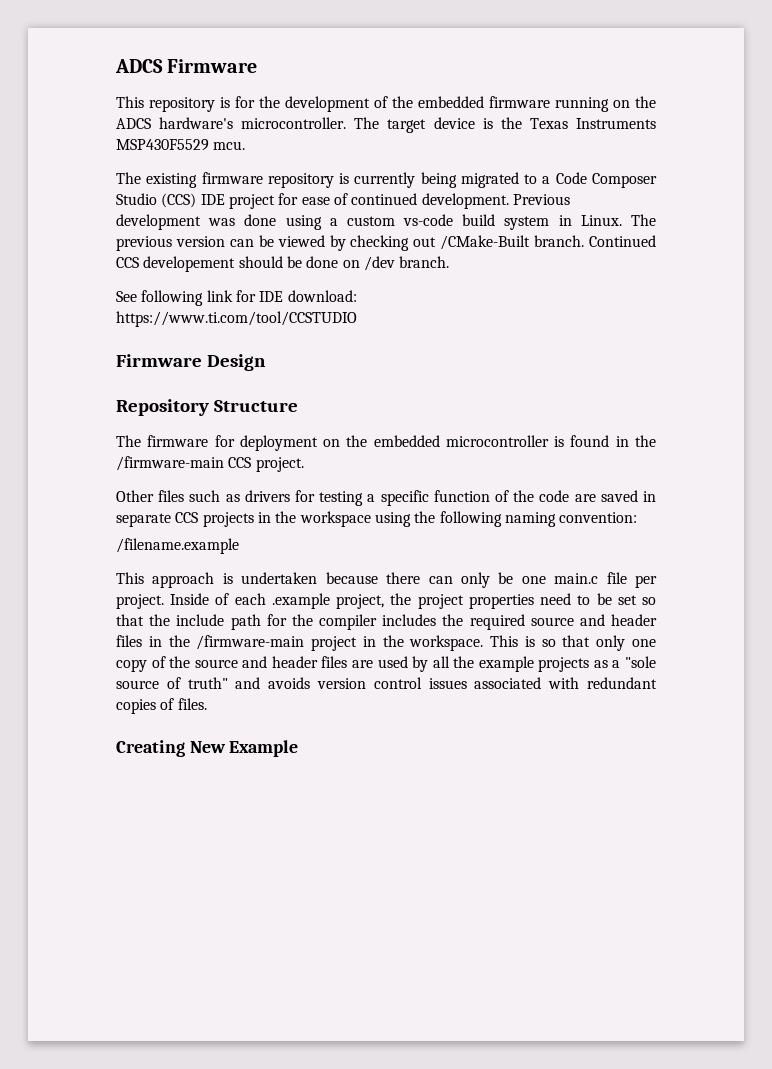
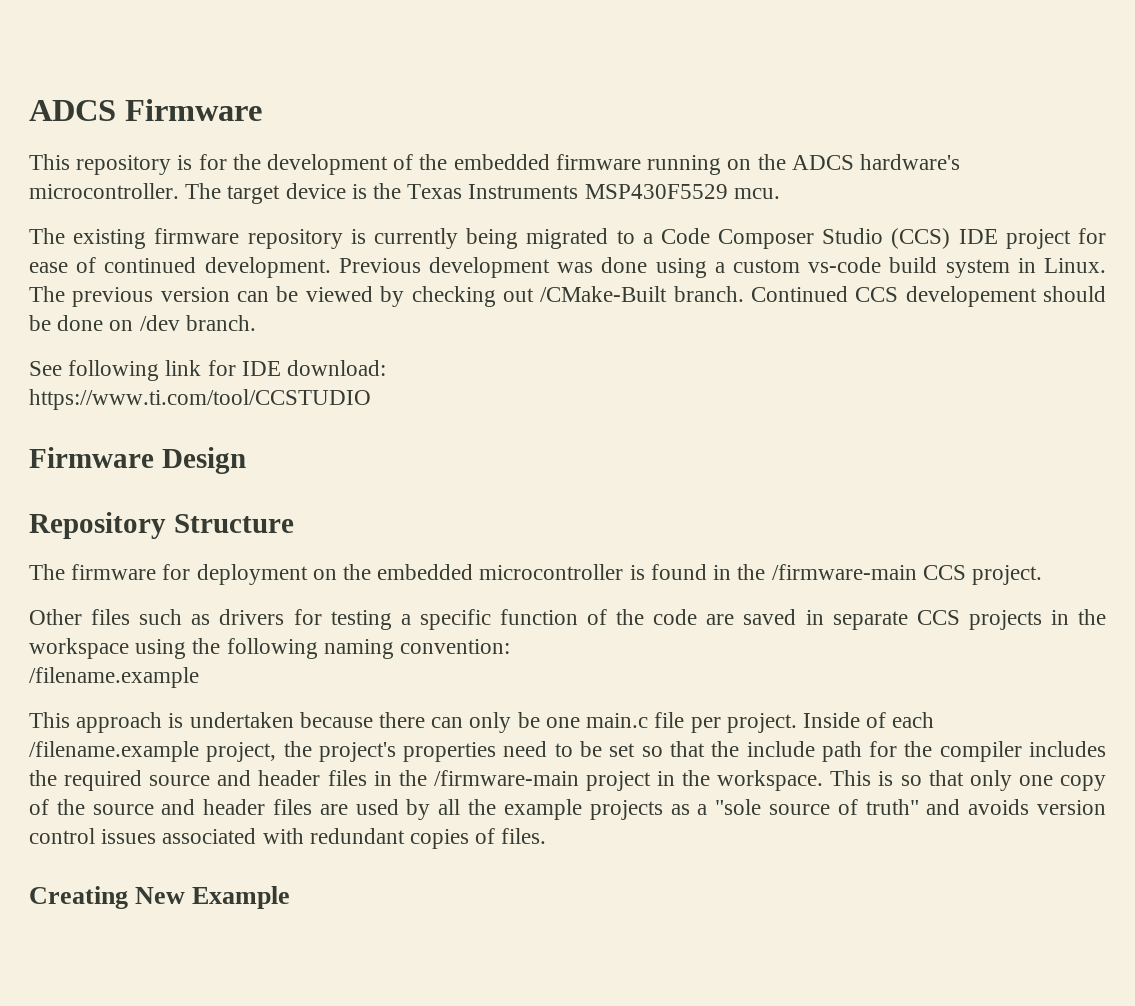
- Inside of each .example project, the project properties need to be set so that the include path for the compiler includes the required source and header files in the /firmware-main project in the workspace.
+ Inside of each /filename.example project, the project's properties need to be set so that the include path for the compiler includes the required source and header files in the /firmware-main project in the workspace.

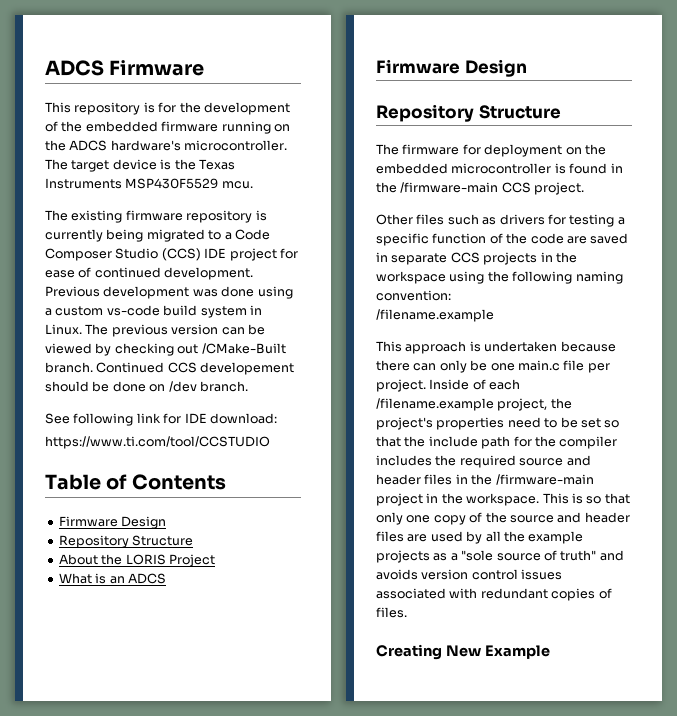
+ Table of Contents
+ Firmware Design
+ Repository Structure
+ About the LORIS Project
+ What is an ADCS

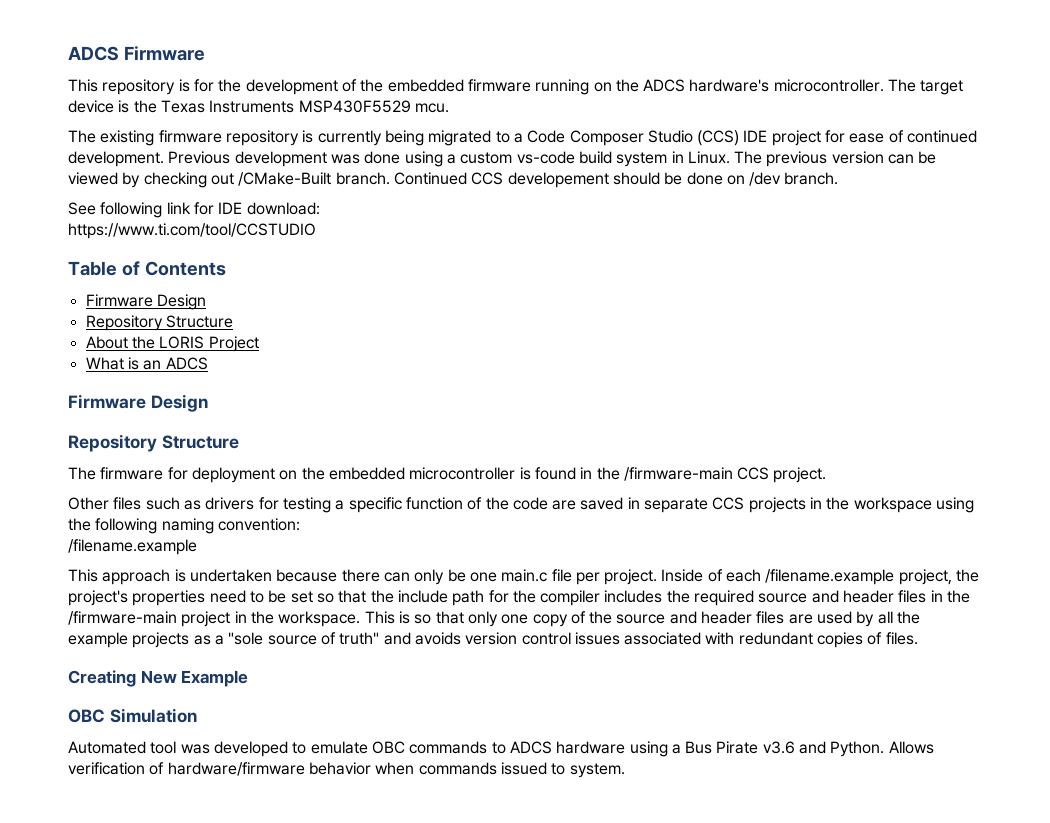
+ OBC Simulation
+ Automated tool was developed to emulate OBC commands to ADCS hardware using a Bus Pirate v3.6 and Python. Allows verification of hardware/firmware behavior when commands issued to system.

